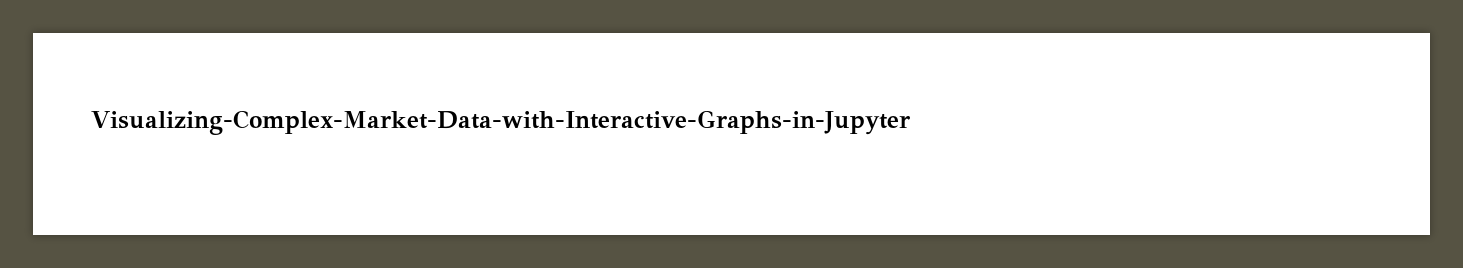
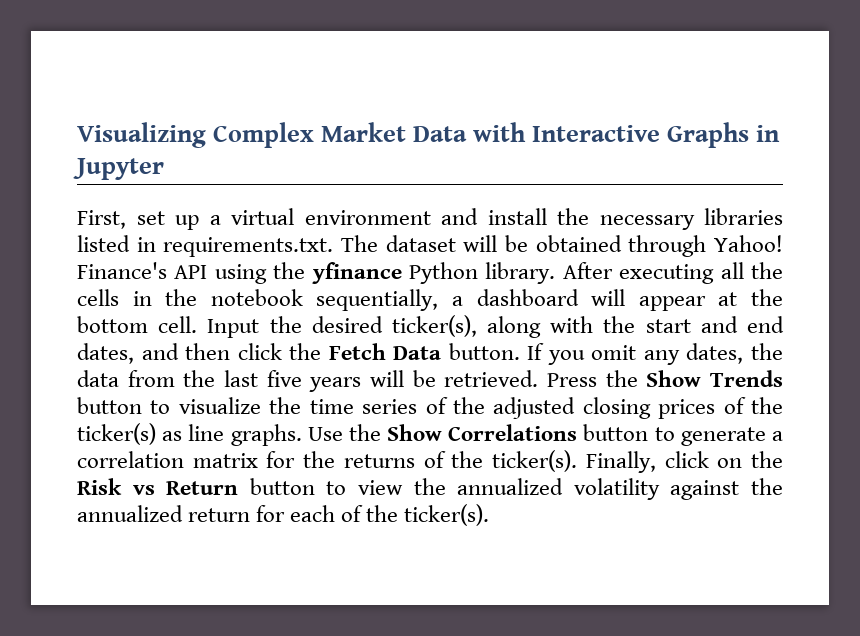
- Visualizing-Complex-Market-Data-with-Interactive-Graphs-in-Jupyter
+ Visualizing Complex Market Data with Interactive Graphs in Jupyter
+ First, set up a virtual environment and install the necessary libraries listed in requirements.txt. The dataset will be obtained through Yahoo! Finance's API using the yfinance Python library. After executing all the cells in the notebook sequentially, a dashboard will appear at the bottom cell. Input the desired ticker(s), along with the start and end dates, and then click the Fetch Data button. If you omit any dates, the data from the last five years will be retrieved. Press the Show Trends button to visualize the time series of the adjusted closing prices of the ticker(s) as line graphs. Use the Show Correlations button to generate a correlation matrix for the returns of the ticker(s). Finally, click on the Risk vs Return button to view the annualized volatility against the annualized return for each of the ticker(s).

